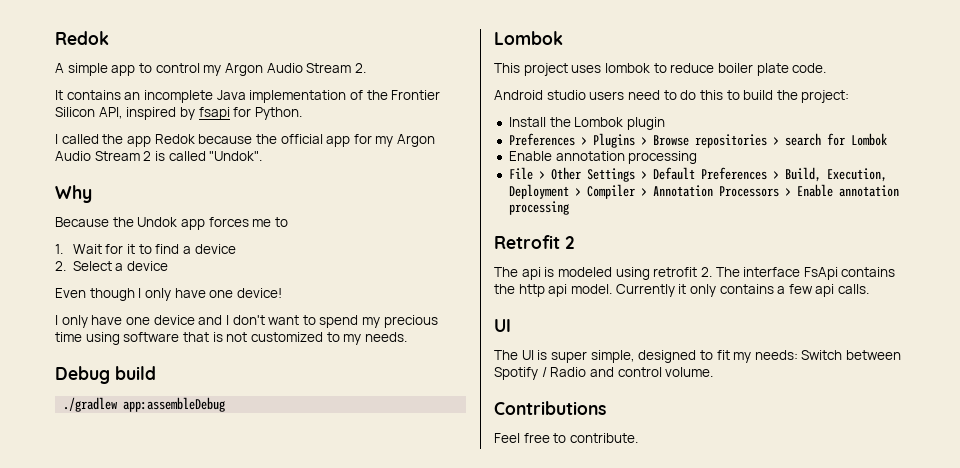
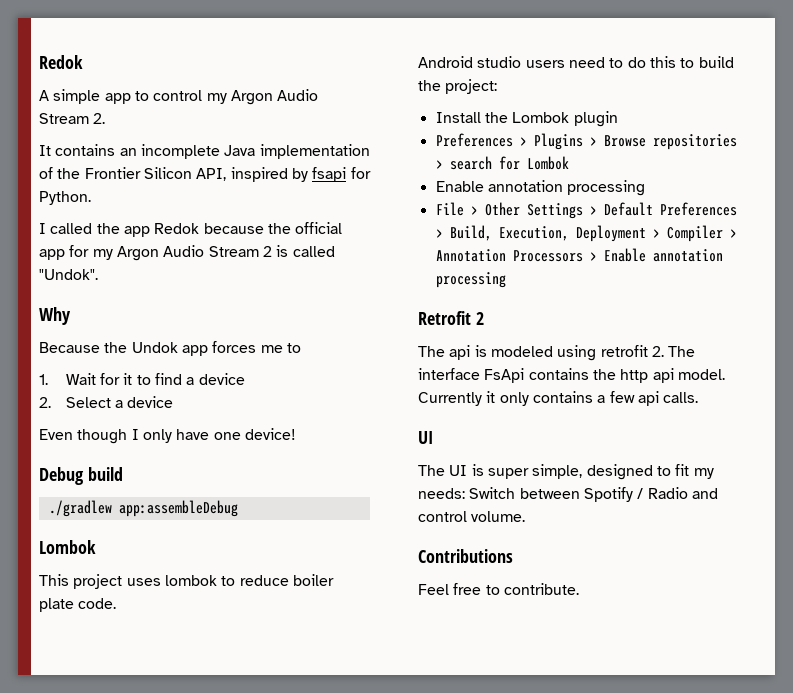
- I only have one device and I don't want to spend my precious time using software that is not customized to my needs.

